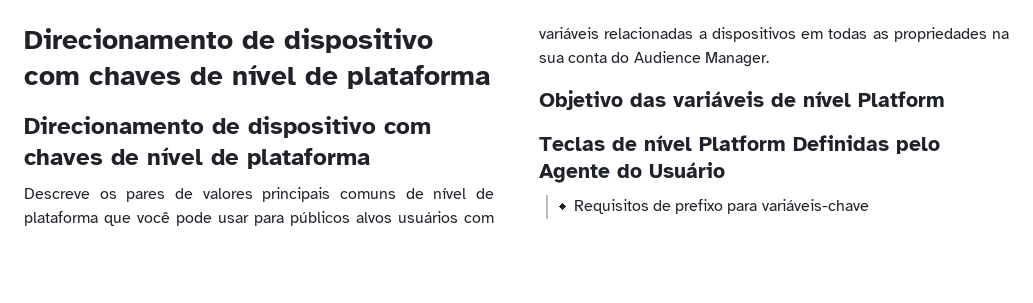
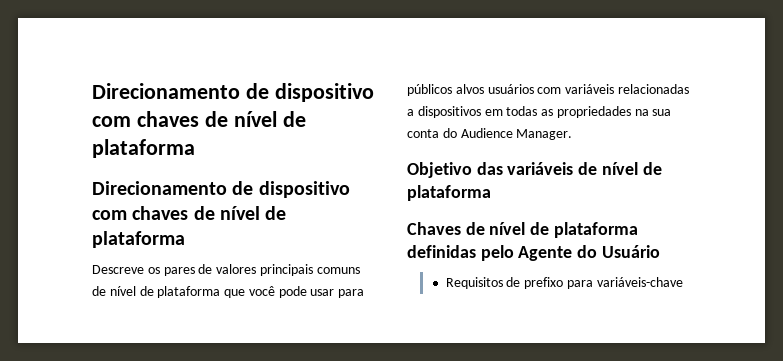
- Objetivo das variáveis de nível Platform
- Teclas de nível Platform Definidas pelo Agente do Usuário
+ Objetivo das variáveis de nível de plataforma
+ Chaves de nível de plataforma definidas pelo Agente do Usuário

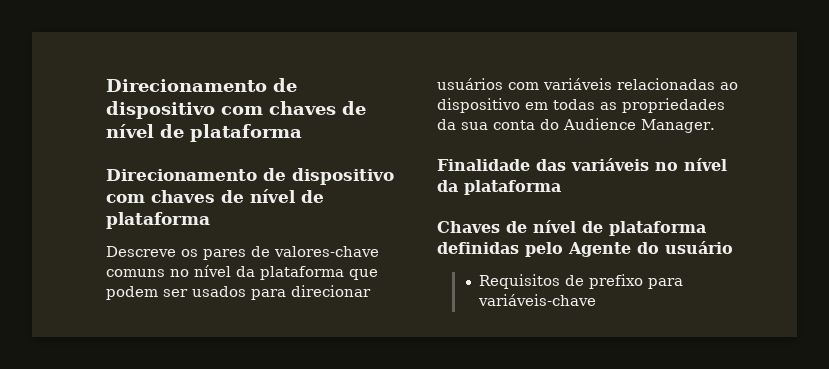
- Descreve os pares de valores principais comuns de nível de plataforma que você pode usar para públicos alvos usuários com variáveis relacionadas a dispositivos em todas as propriedades na sua conta do Audience Manager.
+ Descreve os pares de valores-chave comuns no nível da plataforma que podem ser usados para direcionar usuários com variáveis relacionadas ao dispositivo em todas as propriedades da sua conta do Audience Manager.
- Objetivo das variáveis de nível de plataforma
+ Finalidade das variáveis no nível da plataforma
- Chaves de nível de plataforma definidas pelo Agente do Usuário
+ Chaves de nível de plataforma definidas pelo Agente do usuário

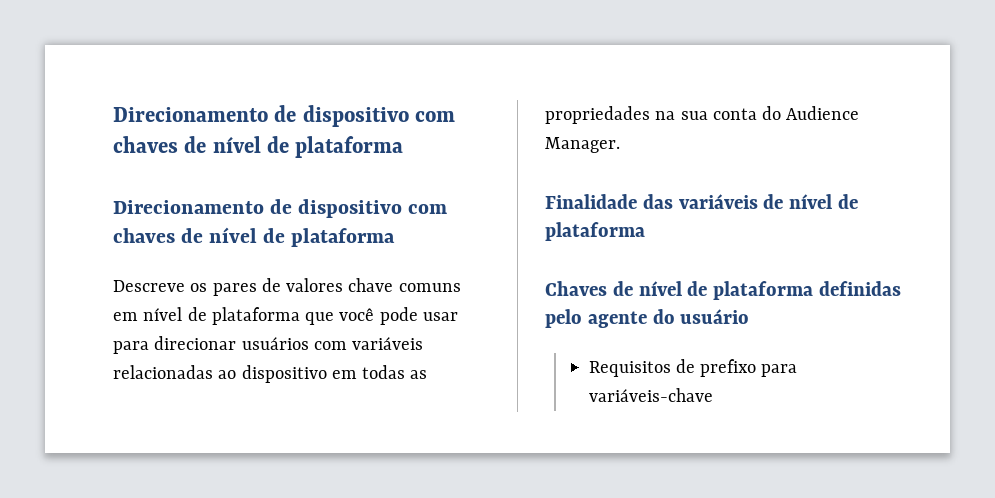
- Descreve os pares de valores-chave comuns no nível da plataforma que podem ser usados para direcionar usuários com variáveis relacionadas ao dispositivo em todas as propriedades da sua conta do Audience Manager.
+ Descreve os pares de valores chave comuns em nível de plataforma que você pode usar para direcionar usuários com variáveis relacionadas ao dispositivo em todas as propriedades na sua conta do Audience Manager.
- Finalidade das variáveis no nível da plataforma
+ Finalidade das variáveis de nível de plataforma
- Chaves de nível de plataforma definidas pelo Agente do usuário
+ Chaves de nível de plataforma definidas pelo agente do usuário

